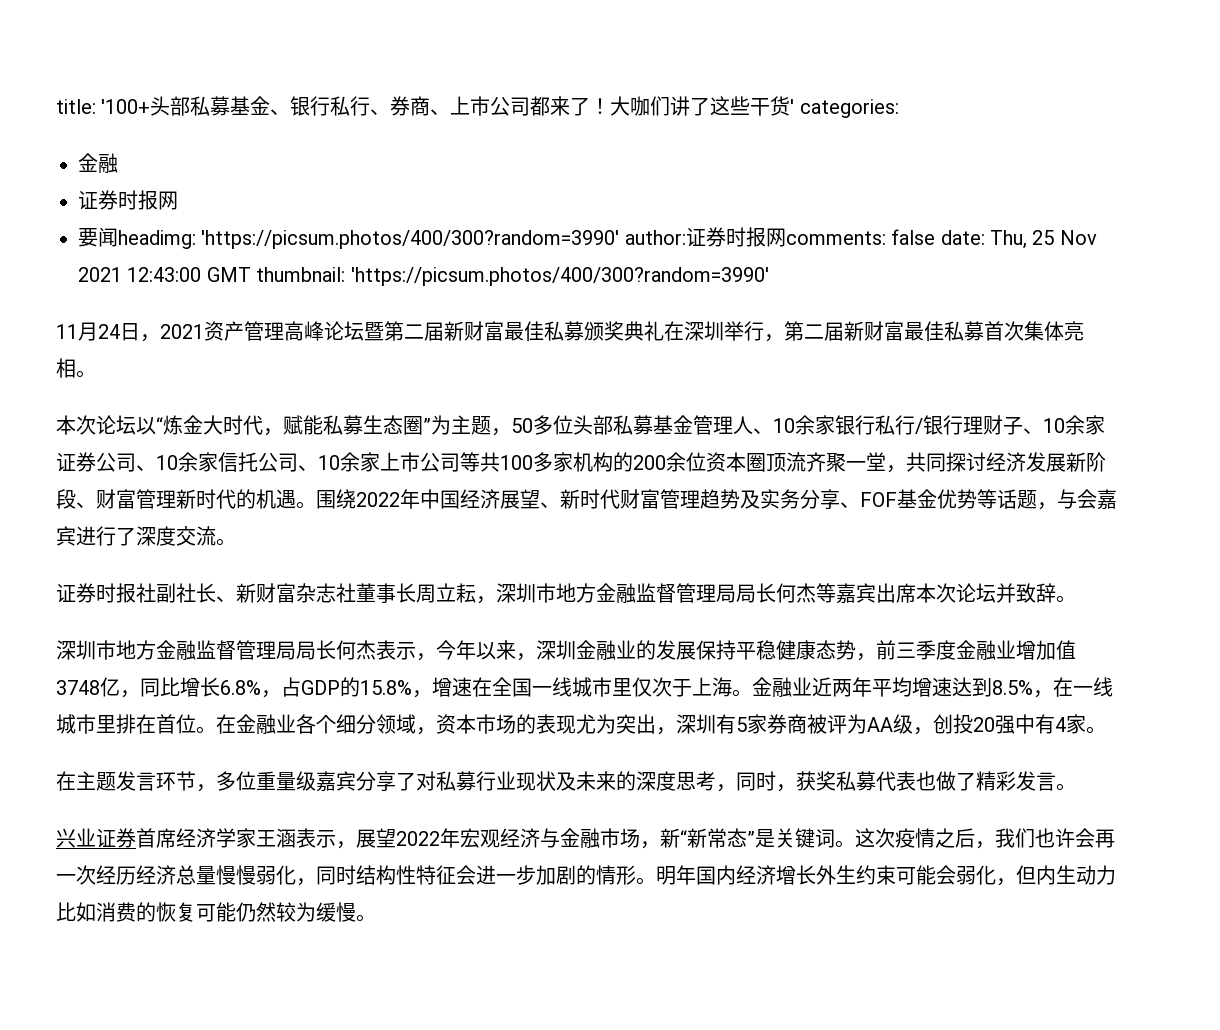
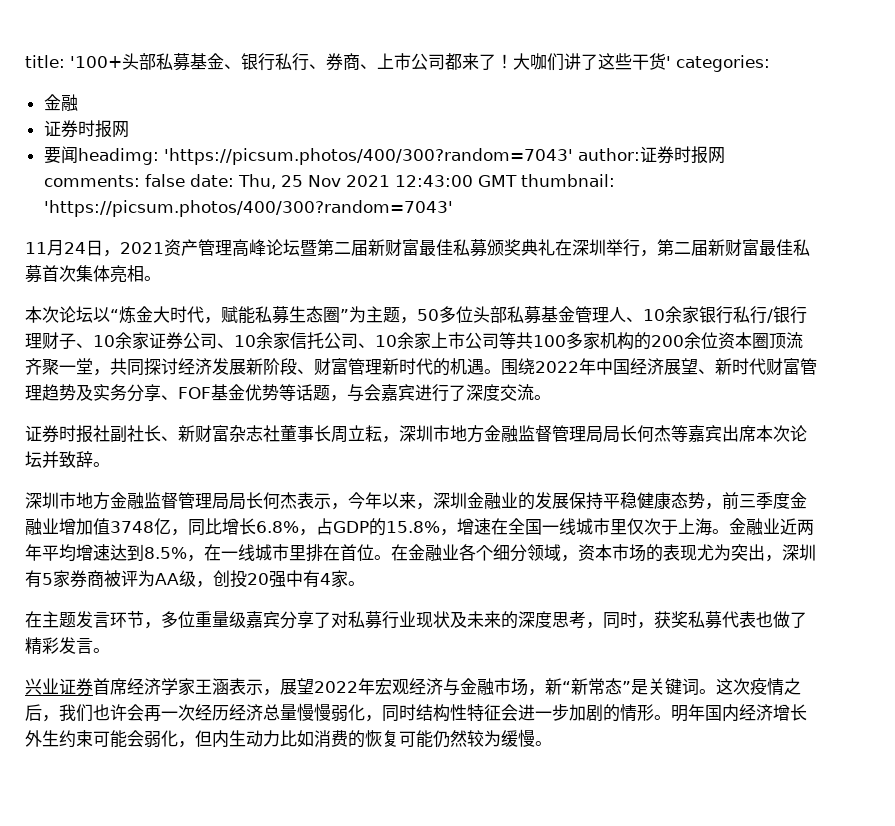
- 要闻headimg: 'https://picsum.photos/400/300?random=3990' author:证券时报网comments: false date: Thu, 25 Nov 2021 12:43:00 GMT thumbnail: 'https://picsum.photos/400/300?random=3990'
+ 要闻headimg: 'https://picsum.photos/400/300?random=7043' author:证券时报网comments: false date: Thu, 25 Nov 2021 12:43:00 GMT thumbnail: 'https://picsum.photos/400/300?random=7043'

